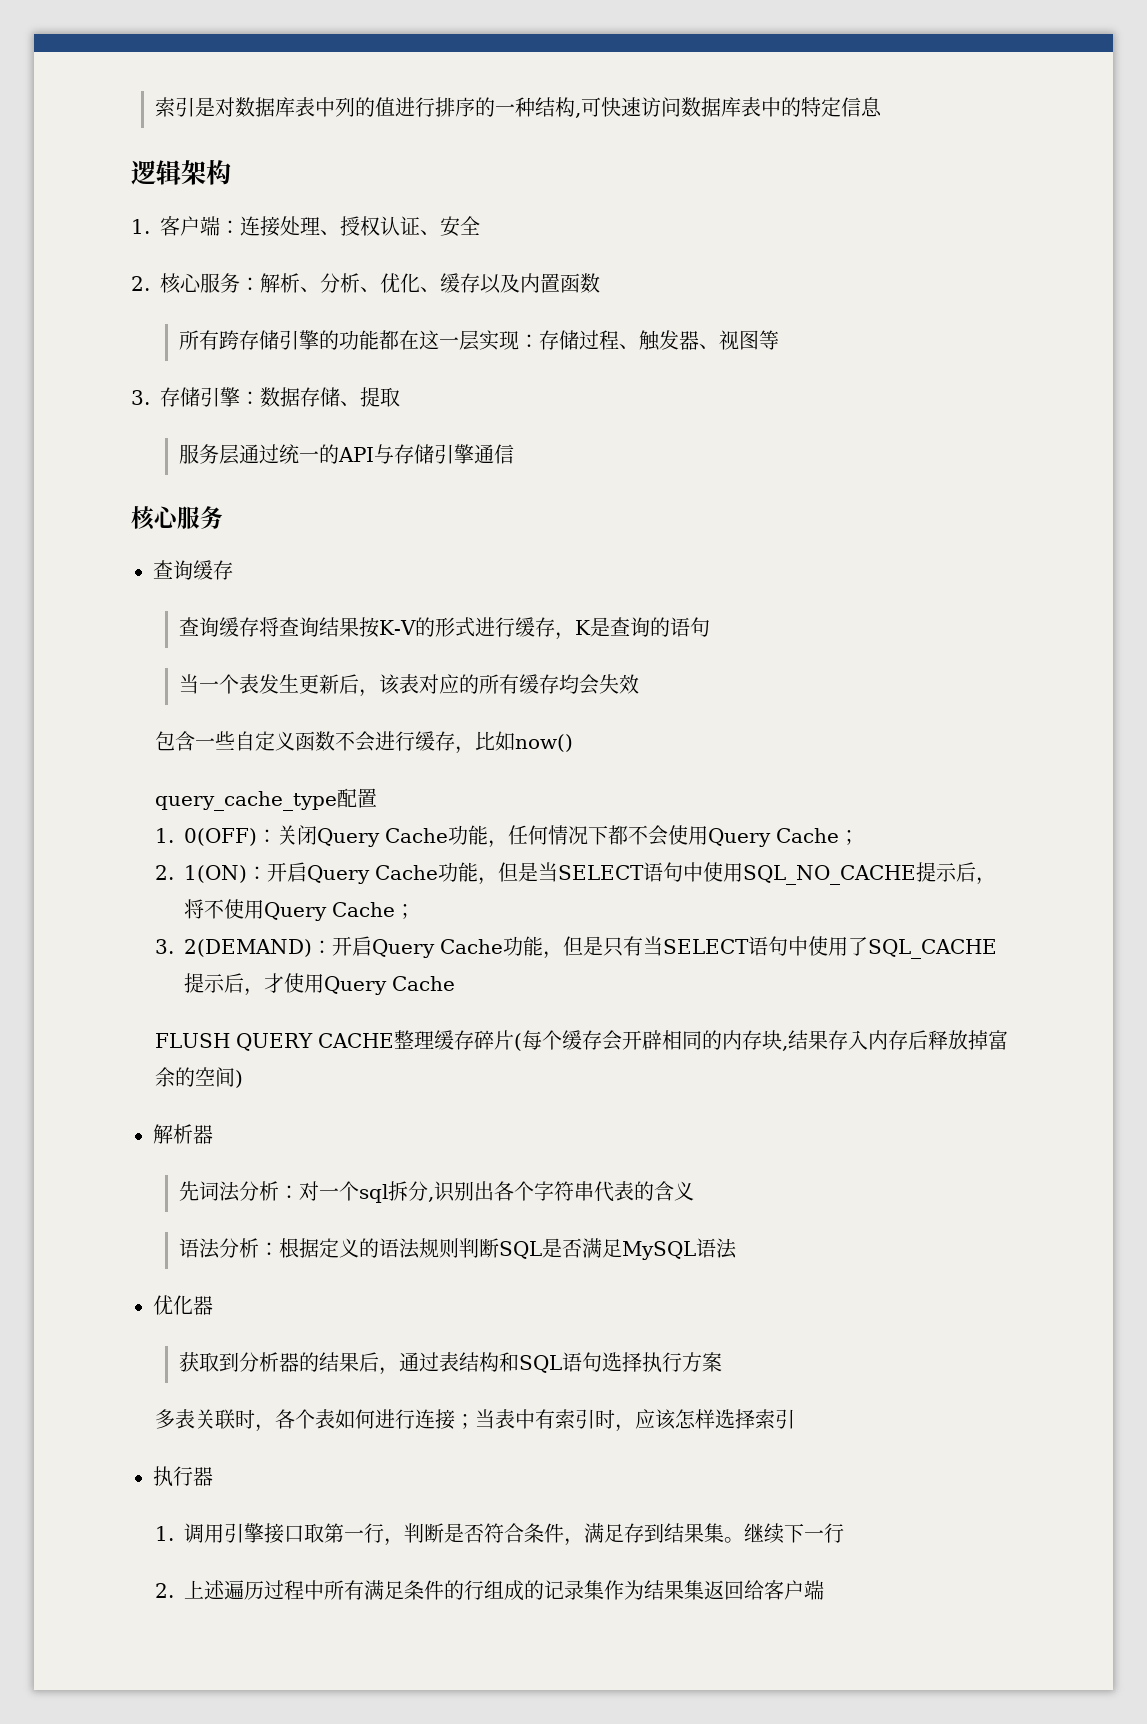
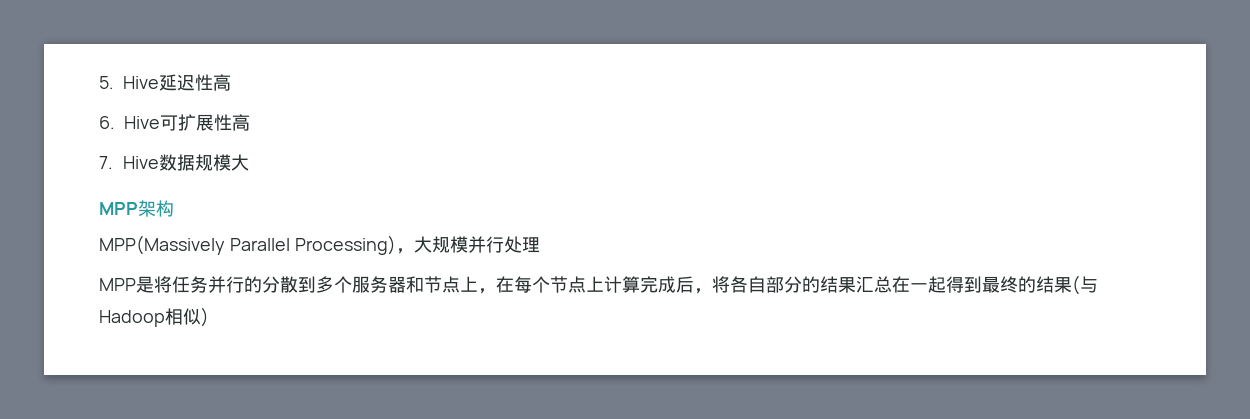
- 索引是对数据库表中列的值进行排序的一种结构,可快速访问数据库表中的特定信息
- 逻辑架构
- 1.客户端：连接处理、授权认证、安全
- 2.核心服务：解析、分析、优化、缓存以及内置函数
- 所有跨存储引擎的功能都在这一层实现：存储过程、触发器、视图等
- 3.存储引擎：数据存储、提取
- 服务层通过统一的API与存储引擎通信
- 核心服务
- 查询缓存
- 查询缓存将查询结果按K-V的形式进行缓存，K是查询的语句
- 当一个表发生更新后，该表对应的所有缓存均会失效
- 包含一些自定义函数不会进行缓存，比如now()
- query_cache_type配置
- 1. 0(OFF)：关闭Query Cache功能，任何情况下都不会使用Query Cache；
- 2. 1(ON)：开启Query Cache功能，但是当SELECT语句中使用SQL_NO_CACHE提示后，将不使用Query Cache；
- 3. 2(DEMAND)：开启Query Cache功能，但是只有当SELECT语句中使用了SQL_CACHE提示后，才使用Query Cache
- FLUSH QUERY CACHE整理缓存碎片(每个缓存会开辟相同的内存块,结果存入内存后释放掉富余的空间)
- 解析器
- 先词法分析：对一个sql拆分,识别出各个字符串代表的含义
- 语法分析：根据定义的语法规则判断SQL是否满足MySQL语法
- 优化器
- 获取到分析器的结果后，通过表结构和SQL语句选择执行方案
- 多表关联时，各个表如何进行连接；当表中有索引时，应该怎样选择索引
- 执行器
- 1.调用引擎接口取第一行，判断是否符合条件，满足存到结果集。继续下一行
- 2.上述遍历过程中所有满足条件的行组成的记录集作为结果集返回给客户端
+ 5. Hive延迟性高
+ 6. Hive可扩展性高
+ 7. Hive数据规模大
+ MPP架构
+ MPP(Massively Parallel Processing)，大规模并行处理
+ MPP是将任务并行的分散到多个服务器和节点上，在每个节点上计算完成后，将各自部分的结果汇总在一起得到最终的结果(与Hadoop相似)

